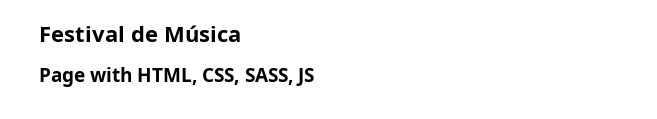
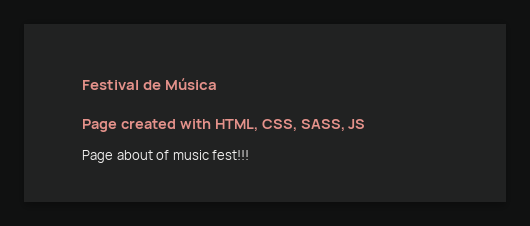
- Page with HTML, CSS, SASS, JS
+ Page created with HTML, CSS, SASS, JS
+ Page about of music fest!!!

